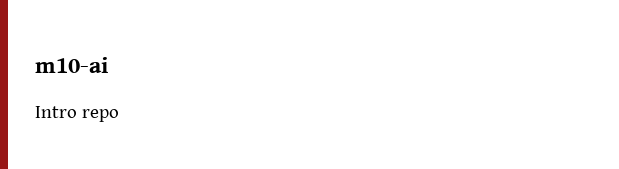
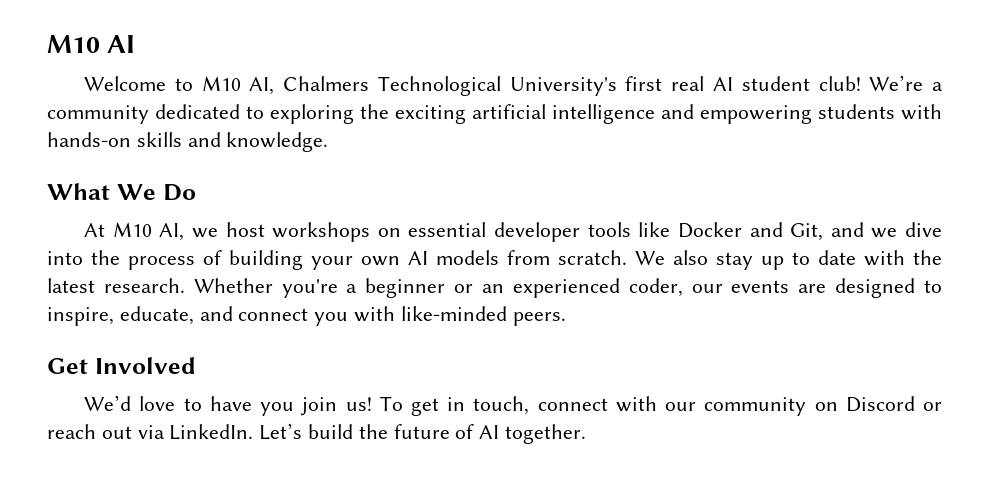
- m10-ai
- Intro repo
+ M10 AI
+ Welcome to M10 AI, Chalmers Technological University's first real AI student club! We’re a community dedicated to exploring the exciting artificial intelligence and empowering students with hands-on skills and knowledge.
+ What We Do
+ At M10 AI, we host workshops on essential developer tools like Docker and Git, and we dive into the process of building your own AI models from scratch. We also stay up to date with the latest research. Whether you're a beginner or an experienced coder, our events are designed to inspire, educate, and connect you with like-minded peers.
+ Get Involved
+ We’d love to have you join us! To get in touch, connect with our community on Discord or reach out via LinkedIn. Let’s build the future of AI together.

